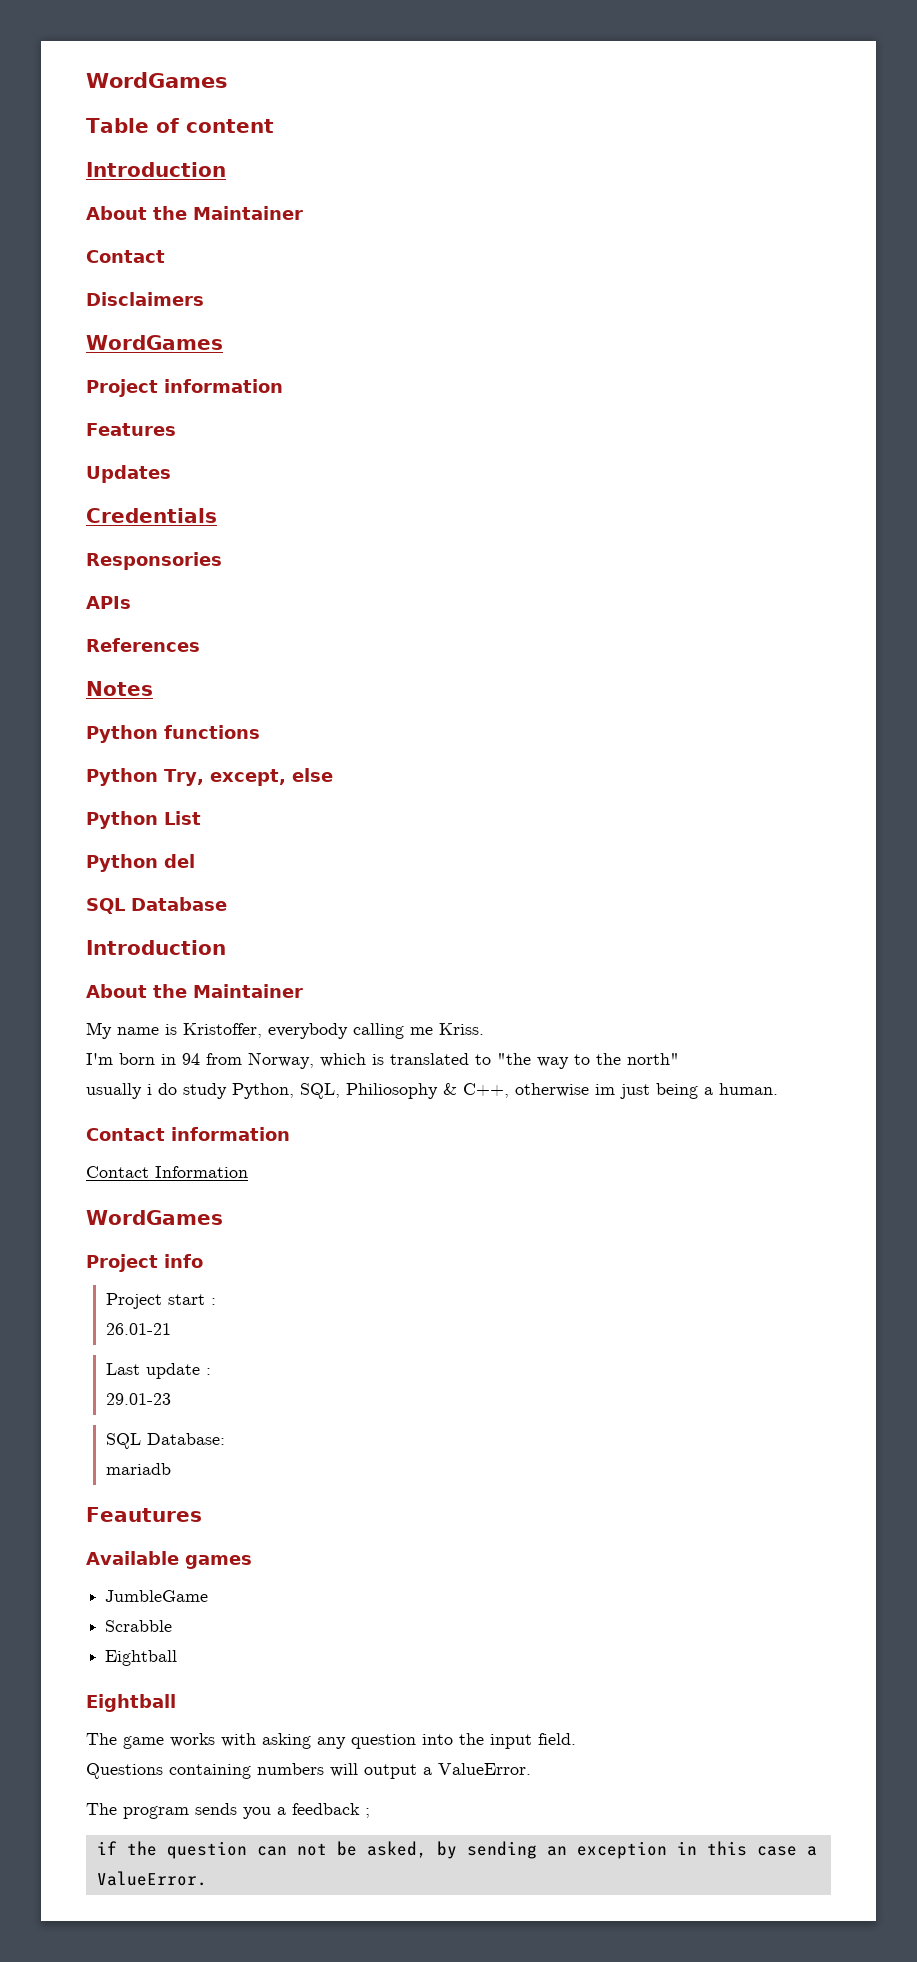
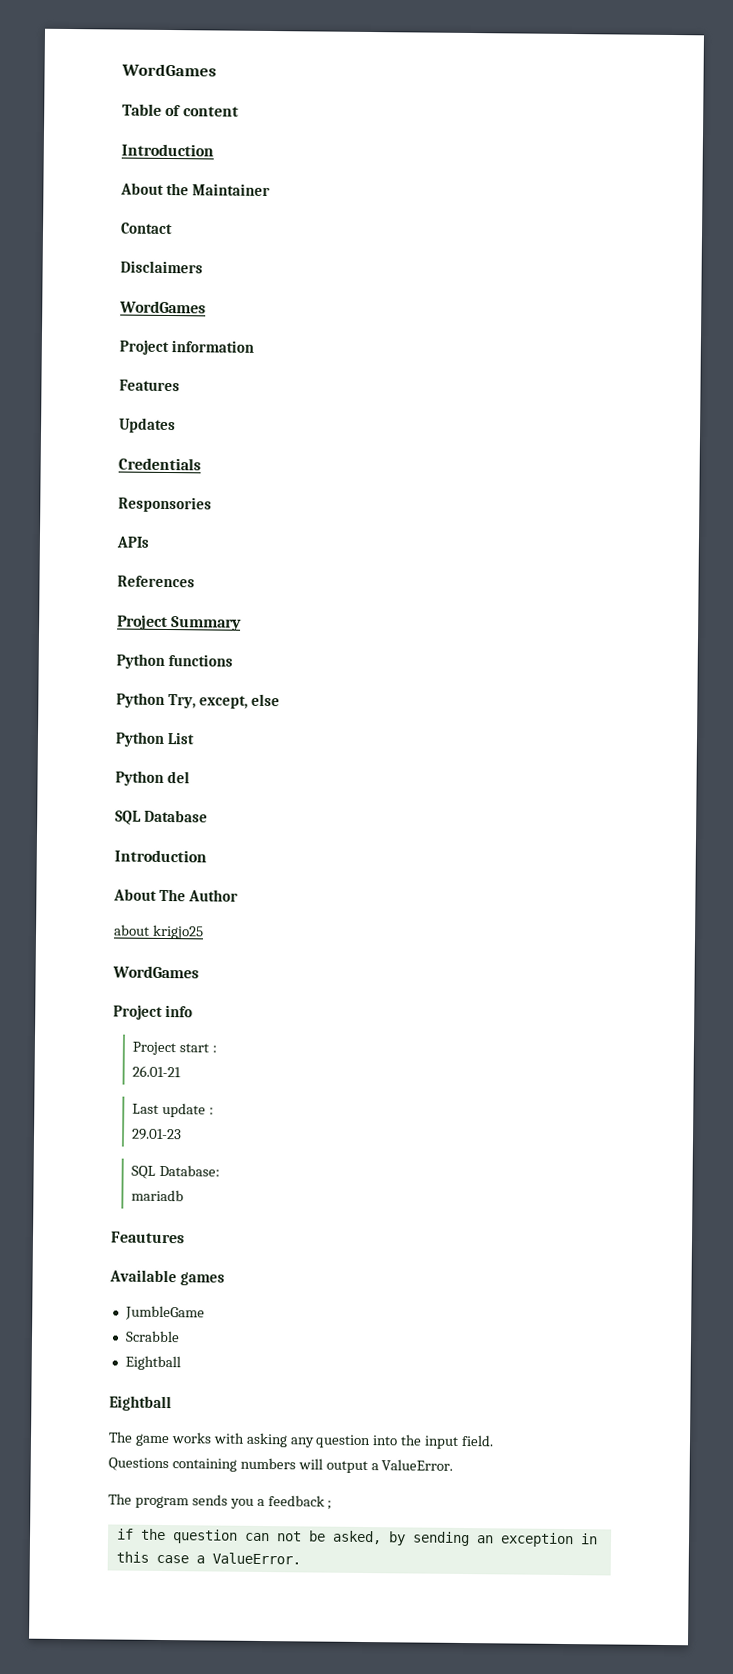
- Notes
+ Project Summary
  SQL Database
  Introduction
- About the Maintainer
- My name is Kristoffer, everybody calling me Kriss.
- I'm born in 94 from Norway, which is translated to "the way to the north"
- usually i do study Python, SQL, Philiosophy & C++, otherwise im just being a human.
- Contact information
- Contact Information
+ About The Author
+ about krigjo25

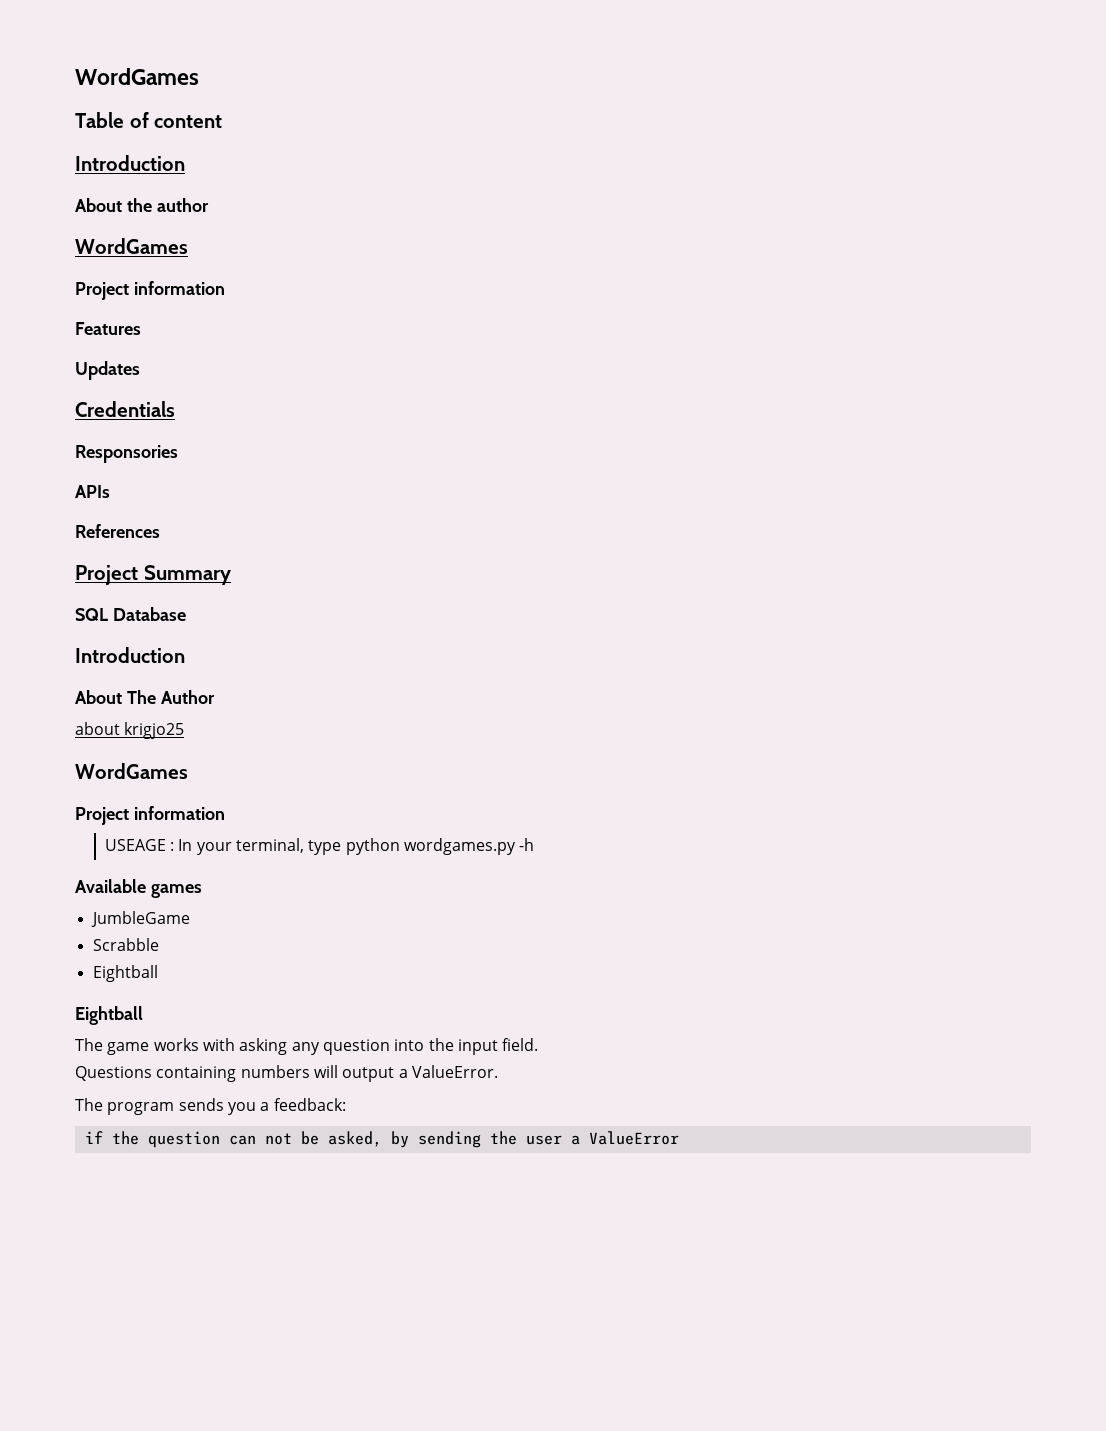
- About the Maintainer
- Contact
- Disclaimers
+ About the author
- Python functions
- Python Try, except, else
- Python List
- Python del
  about krigjo25
  WordGames
- Project info
- Project start :
- 26.01-21
- Last update :
- 29.01-23
- SQL Database:
- mariadb
- Feautures
+ Project information
+ USEAGE : In your terminal, type python wordgames.py -h
- The program sends you a feedback ;
+ The program sends you a feedback:
- if the question can not be asked, by sending an exception in this case a ValueError.
+ if the question can not be asked, by sending the user a ValueError

